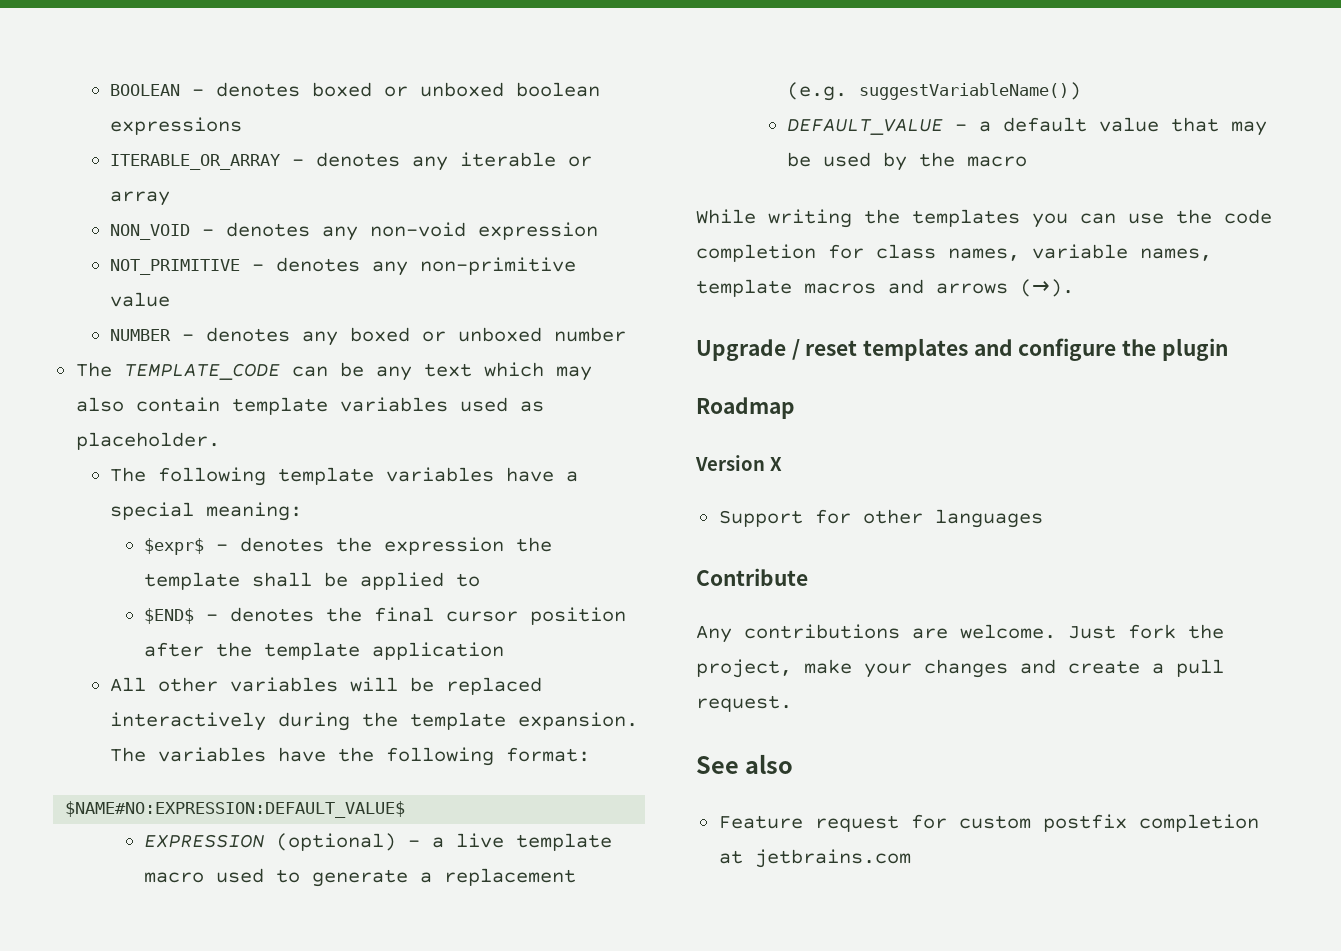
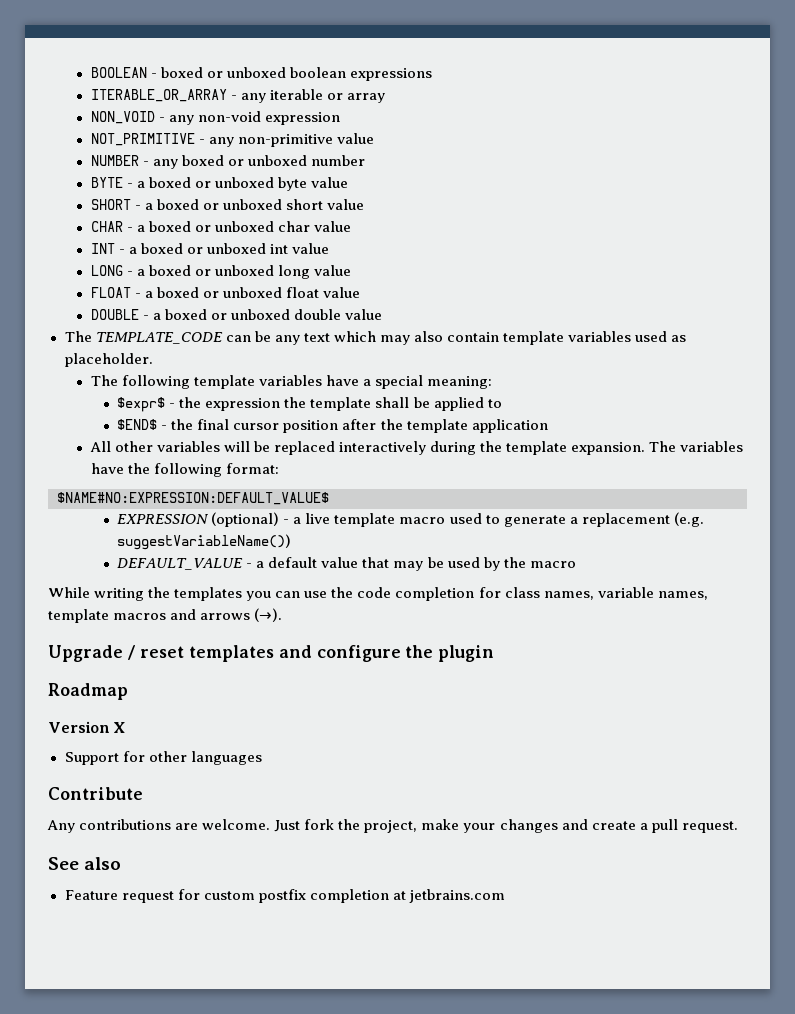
- BOOLEAN - denotes boxed or unboxed boolean expressions
+ BOOLEAN - boxed or unboxed boolean expressions
- ITERABLE_OR_ARRAY - denotes any iterable or array
+ ITERABLE_OR_ARRAY - any iterable or array
- NON_VOID - denotes any non-void expression
+ NON_VOID - any non-void expression
- NOT_PRIMITIVE - denotes any non-primitive value
+ NOT_PRIMITIVE - any non-primitive value
- NUMBER - denotes any boxed or unboxed number
+ NUMBER - any boxed or unboxed number
+ BYTE - a boxed or unboxed byte value
+ SHORT - a boxed or unboxed short value
+ CHAR - a boxed or unboxed char value
+ INT - a boxed or unboxed int value
+ LONG - a boxed or unboxed long value
+ FLOAT - a boxed or unboxed float value
+ DOUBLE - a boxed or unboxed double value
- $expr$ - denotes the expression the template shall be applied to
+ $expr$ - the expression the template shall be applied to
- $END$ - denotes the final cursor position after the template application
+ $END$ - the final cursor position after the template application

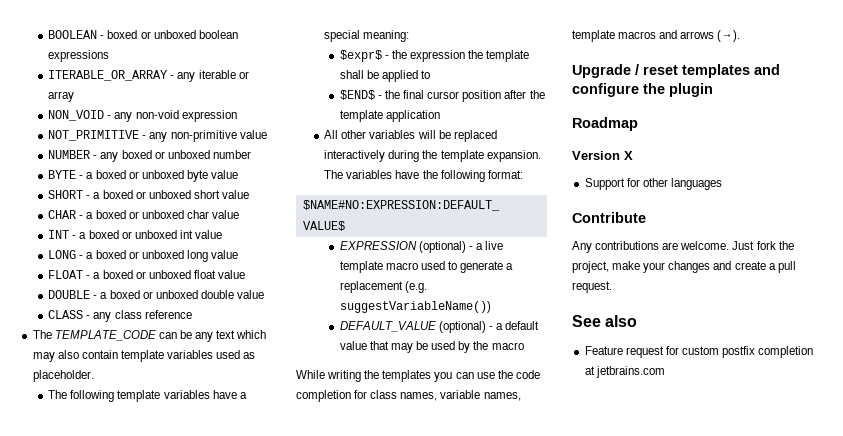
+ CLASS - any class reference
- DEFAULT_VALUE - a default value that may be used by the macro
+ DEFAULT_VALUE (optional) - a default value that may be used by the macro

